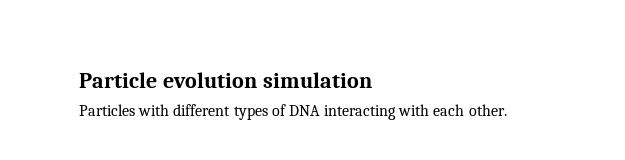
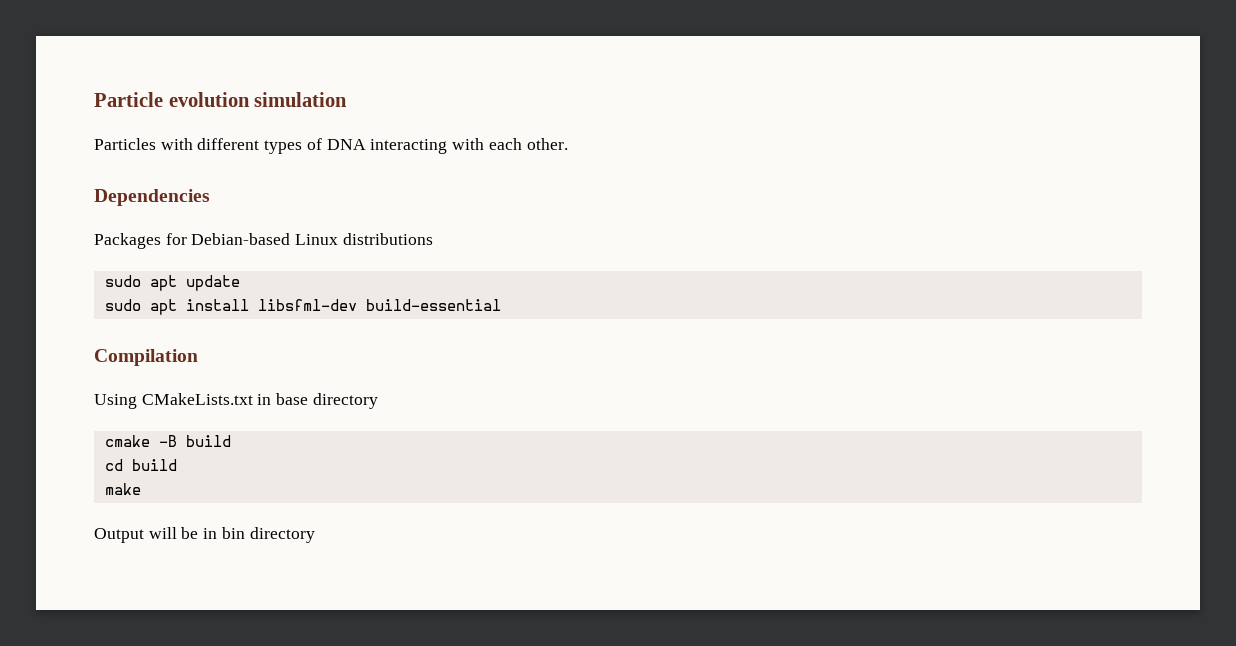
+ Dependencies
+ Packages for Debian-based Linux distributions
+ sudo apt update
+ sudo apt install libsfml-dev build-essential
+ Compilation
+ Using CMakeLists.txt in base directory
+ cmake -B build
+ cd build
+ make
+ Output will be in bin directory

